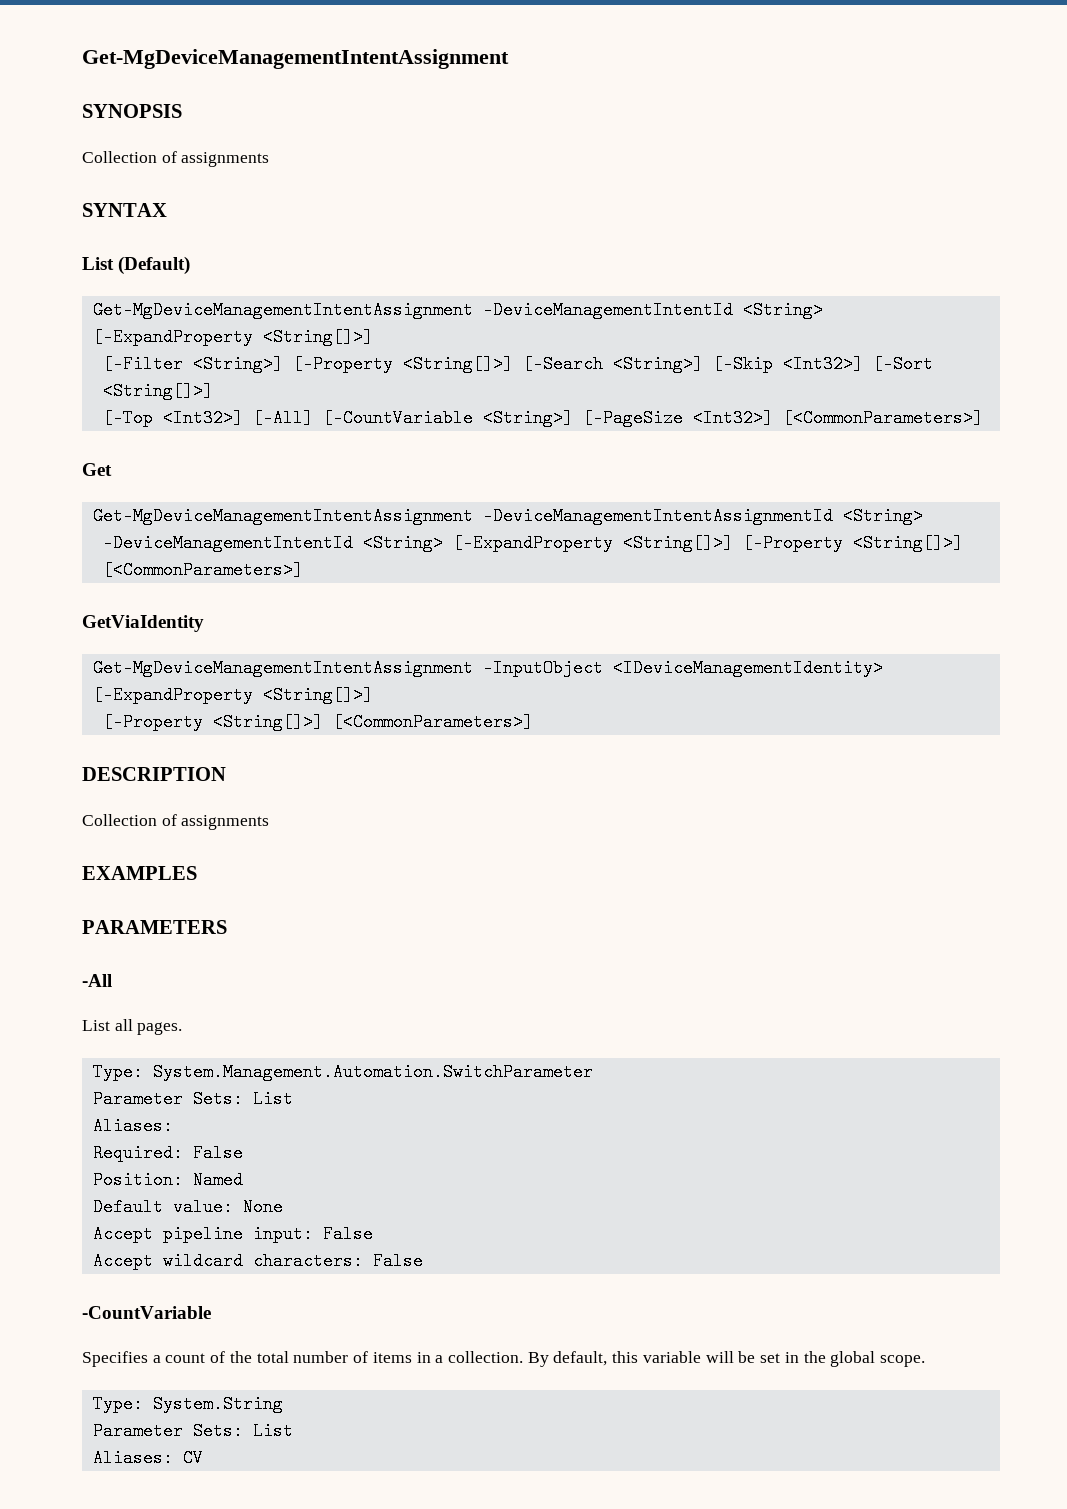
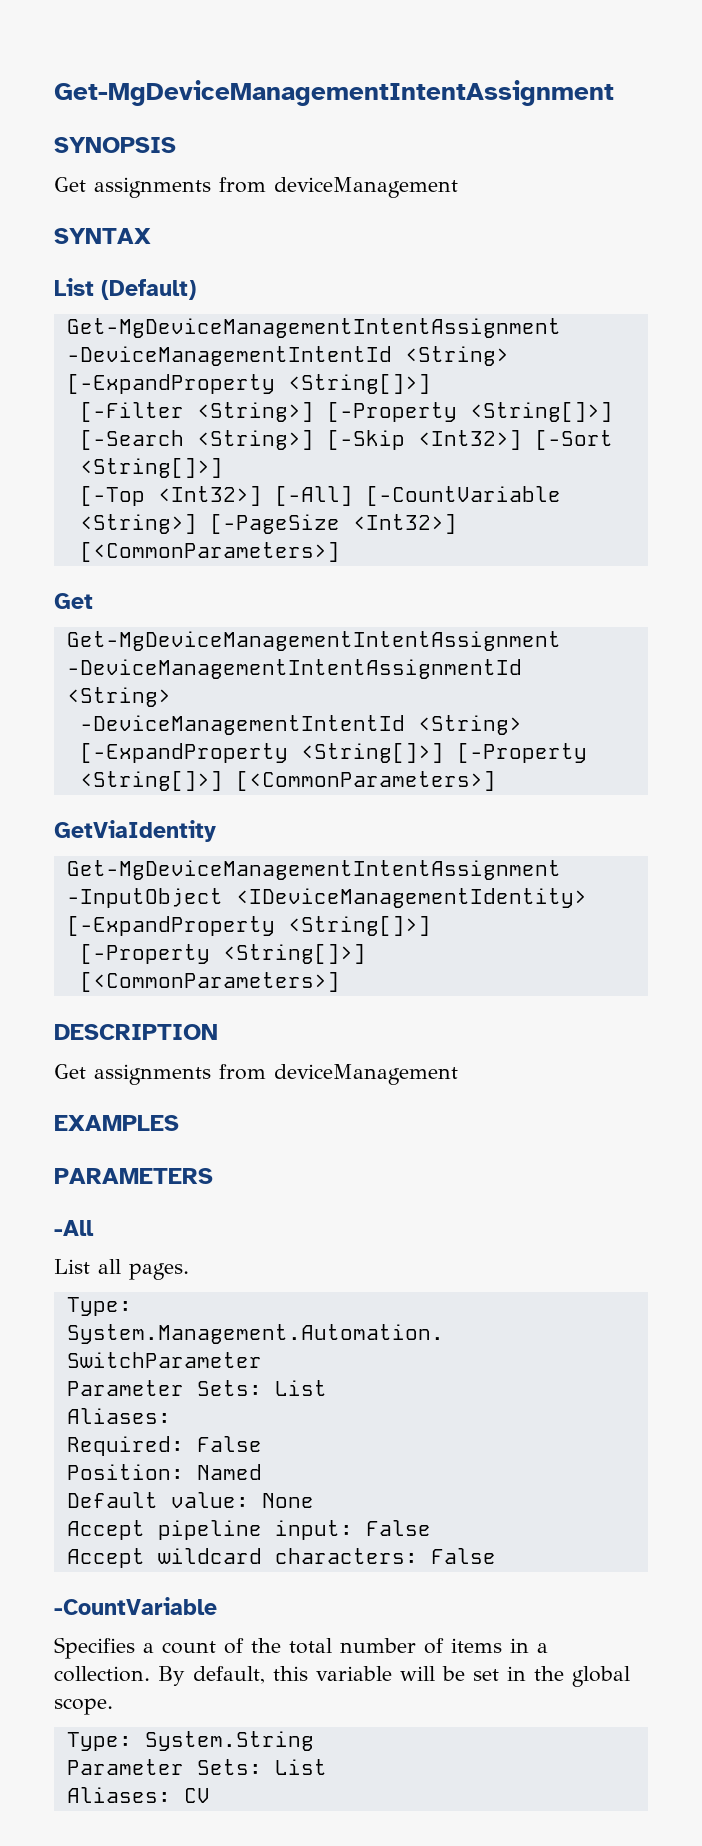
  SYNOPSIS
- Collection of assignments
+ Get assignments from deviceManagement
  DESCRIPTION
- Collection of assignments
+ Get assignments from deviceManagement

